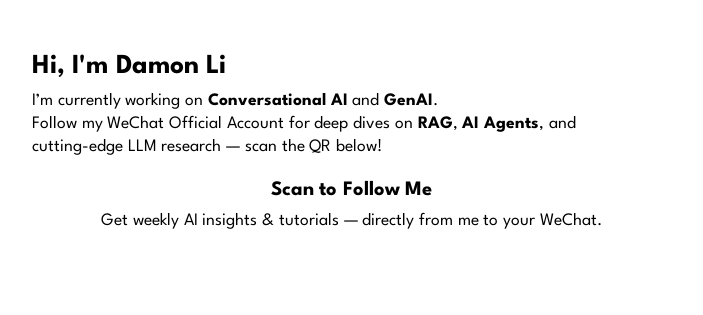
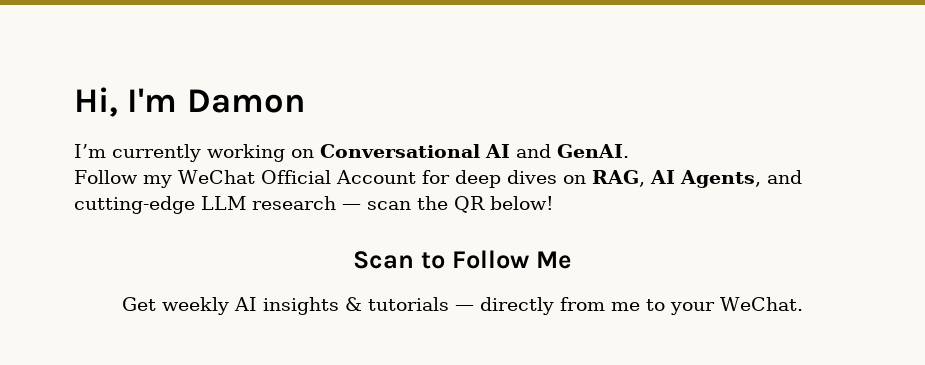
- Hi, I'm Damon Li
+ Hi, I'm Damon

